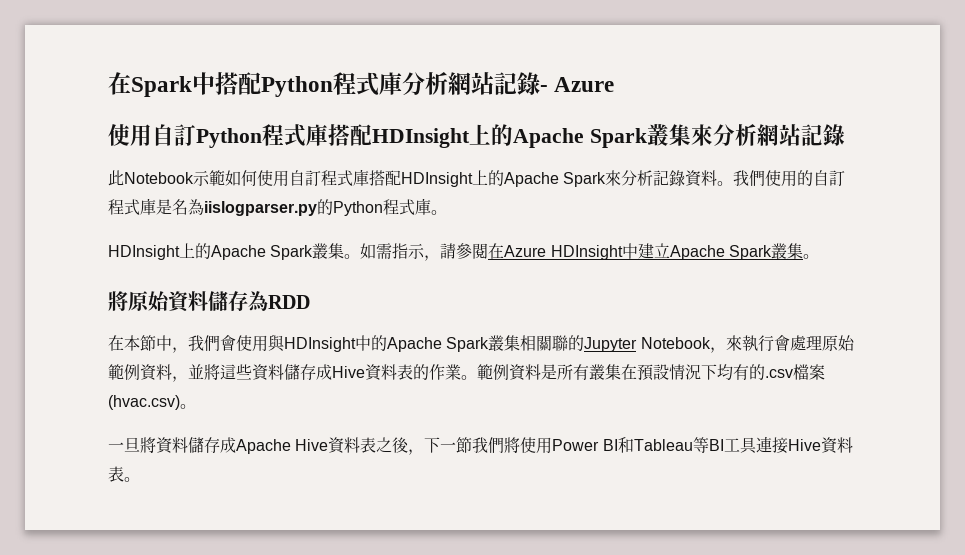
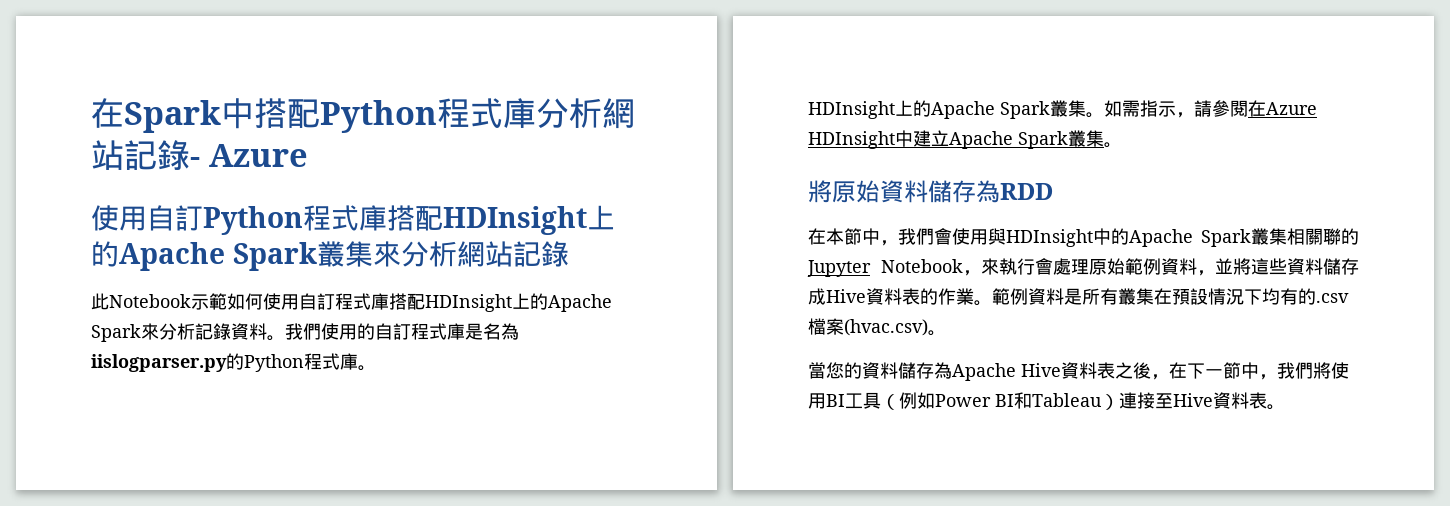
- 一旦將資料儲存成Apache Hive資料表之後，下一節我們將使用Power BI和Tableau等BI工具連接Hive資料表。
+ 當您的資料儲存為Apache Hive資料表之後，在下一節中，我們將使用BI工具（例如Power BI和Tableau）連接至Hive資料表。

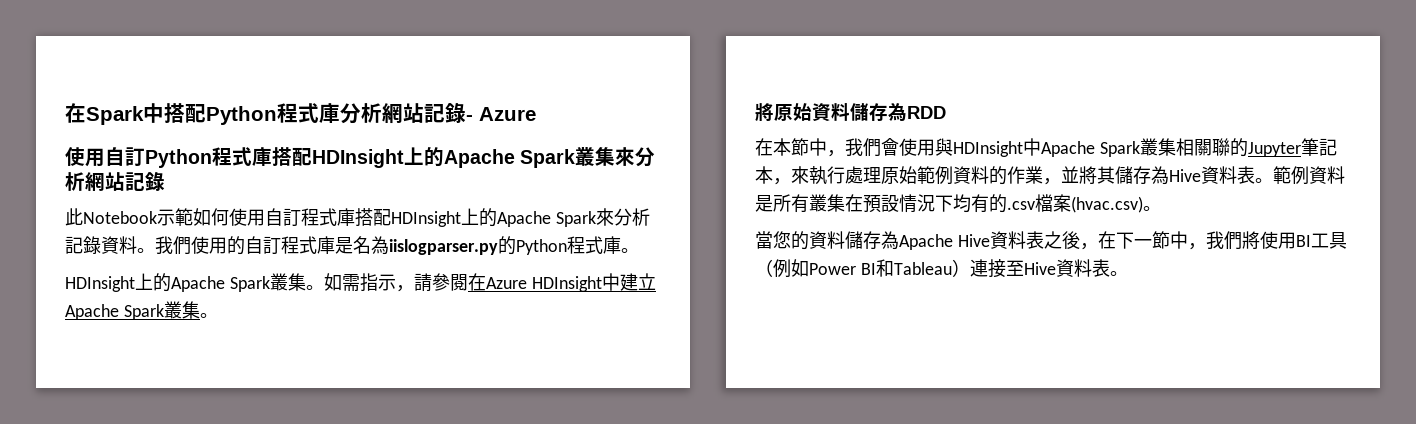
- 在本節中，我們會使用與HDInsight中的Apache Spark叢集相關聯的Jupyter Notebook，來執行會處理原始範例資料，並將這些資料儲存成Hive資料表的作業。
+ 在本節中，我們會使用與HDInsight中Apache Spark叢集相關聯的Jupyter筆記本，來執行處理原始範例資料的作業，並將其儲存為Hive資料表。

